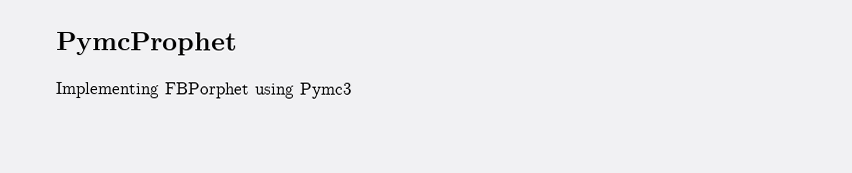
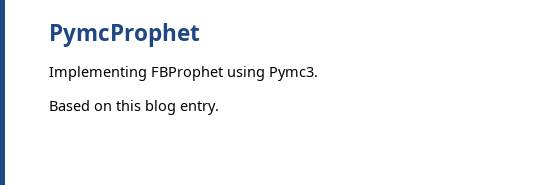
- Implementing FBPorphet using Pymc3
+ Implementing FBProphet using Pymc3.
+ Based on this blog entry.

